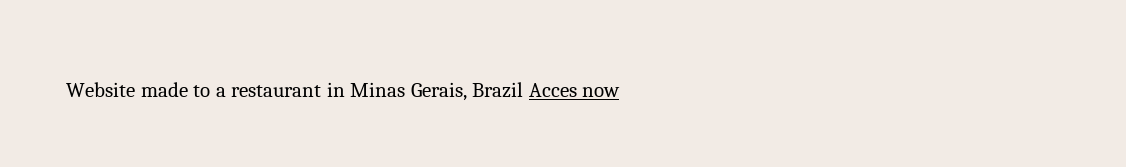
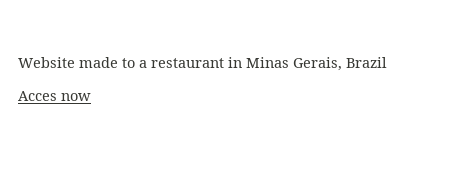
- Website made to a restaurant in Minas Gerais, Brazil Acces now
+ Website made to a restaurant in Minas Gerais, Brazil
+ Acces now

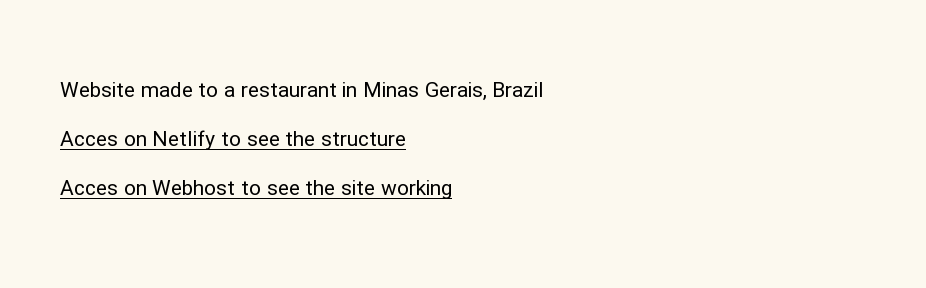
- Acces now
+ Acces on Netlify to see the structure
+ Acces on Webhost to see the site working

